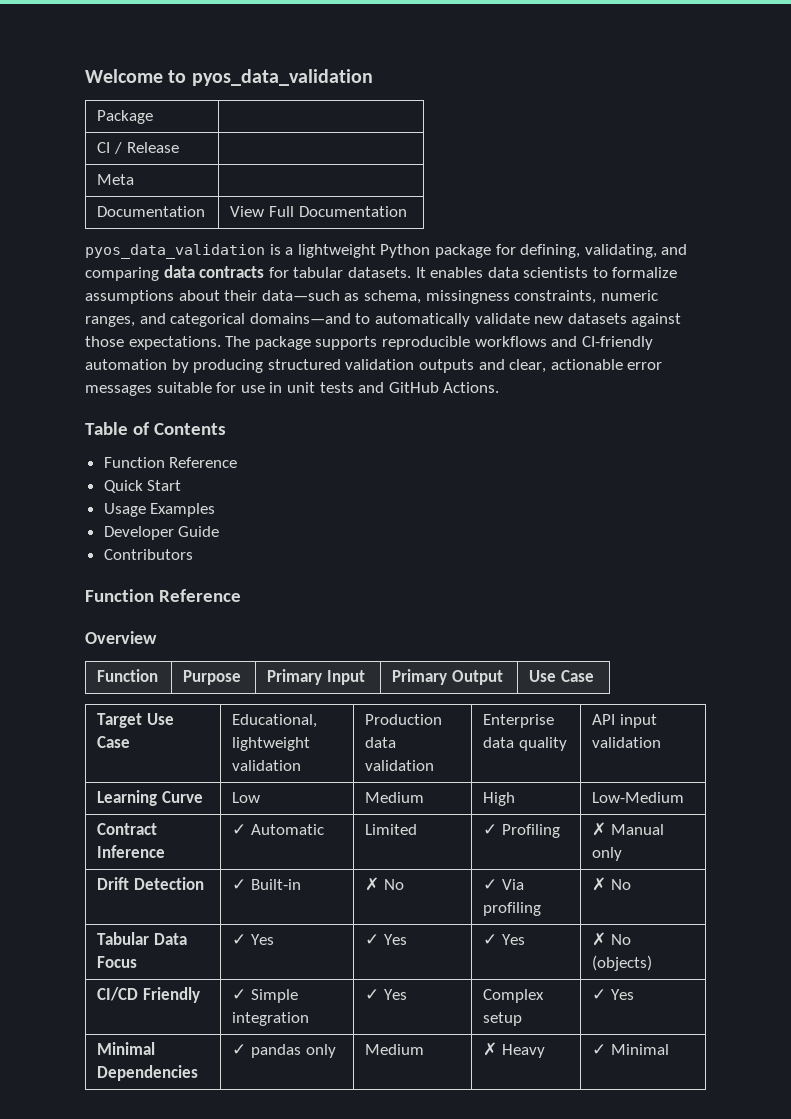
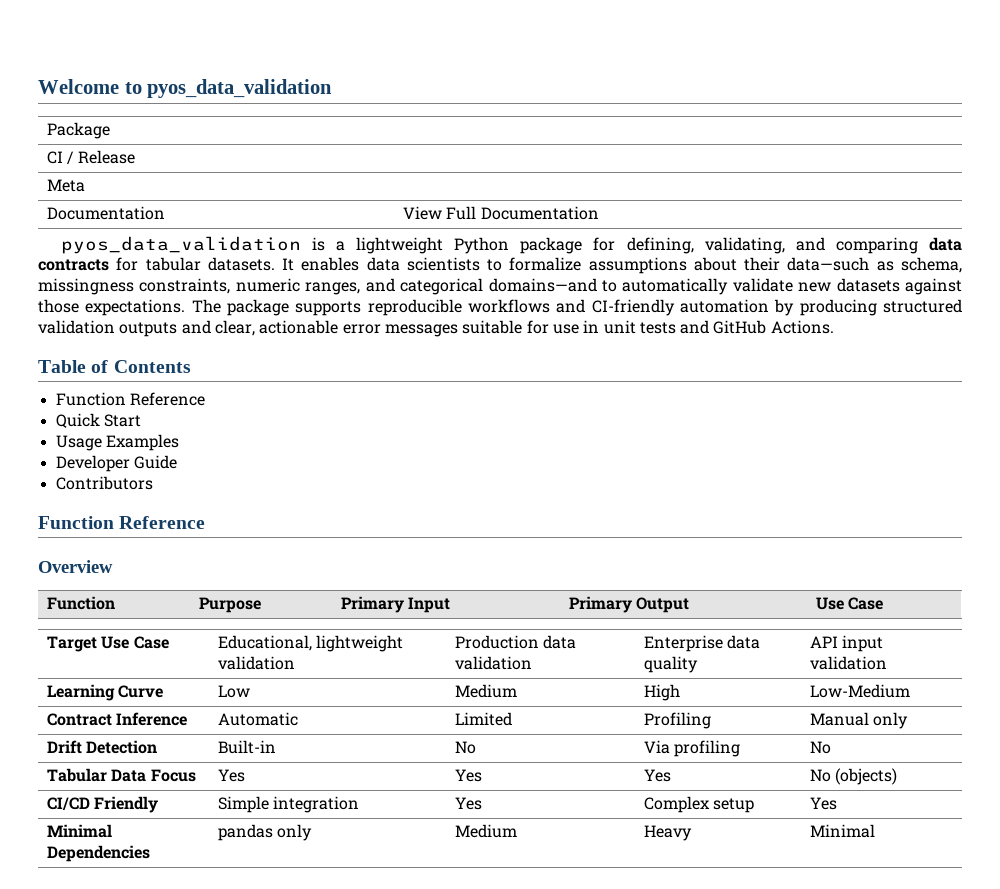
- Contract Inference | ✓ Automatic | Limited | ✓ Profiling | ✗ Manual only
+ Contract Inference | Automatic | Limited | Profiling | Manual only
- Drift Detection | ✓ Built-in | ✗ No | ✓ Via profiling | ✗ No
+ Drift Detection | Built-in | No | Via profiling | No
- Tabular Data Focus | ✓ Yes | ✓ Yes | ✓ Yes | ✗ No (objects)
+ Tabular Data Focus | Yes | Yes | Yes | No (objects)
- CI/CD Friendly | ✓ Simple integration | ✓ Yes | Complex setup | ✓ Yes
+ CI/CD Friendly | Simple integration | Yes | Complex setup | Yes
- Minimal Dependencies | ✓ pandas only | Medium | ✗ Heavy | ✓ Minimal
+ Minimal Dependencies | pandas only | Medium | Heavy | Minimal

